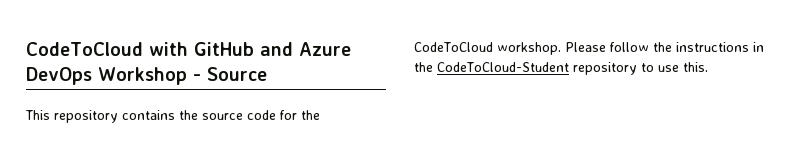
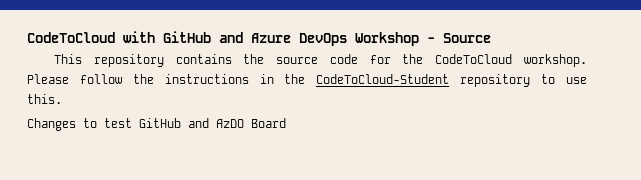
+ Changes to test GitHub and AzDO Board

